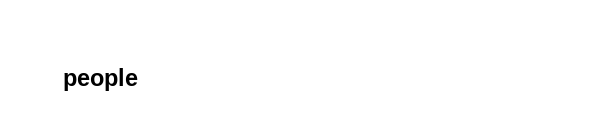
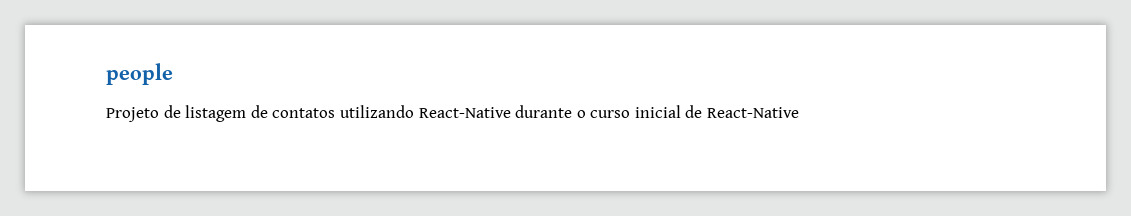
+ Projeto de listagem de contatos utilizando React-Native durante o curso inicial de React-Native

